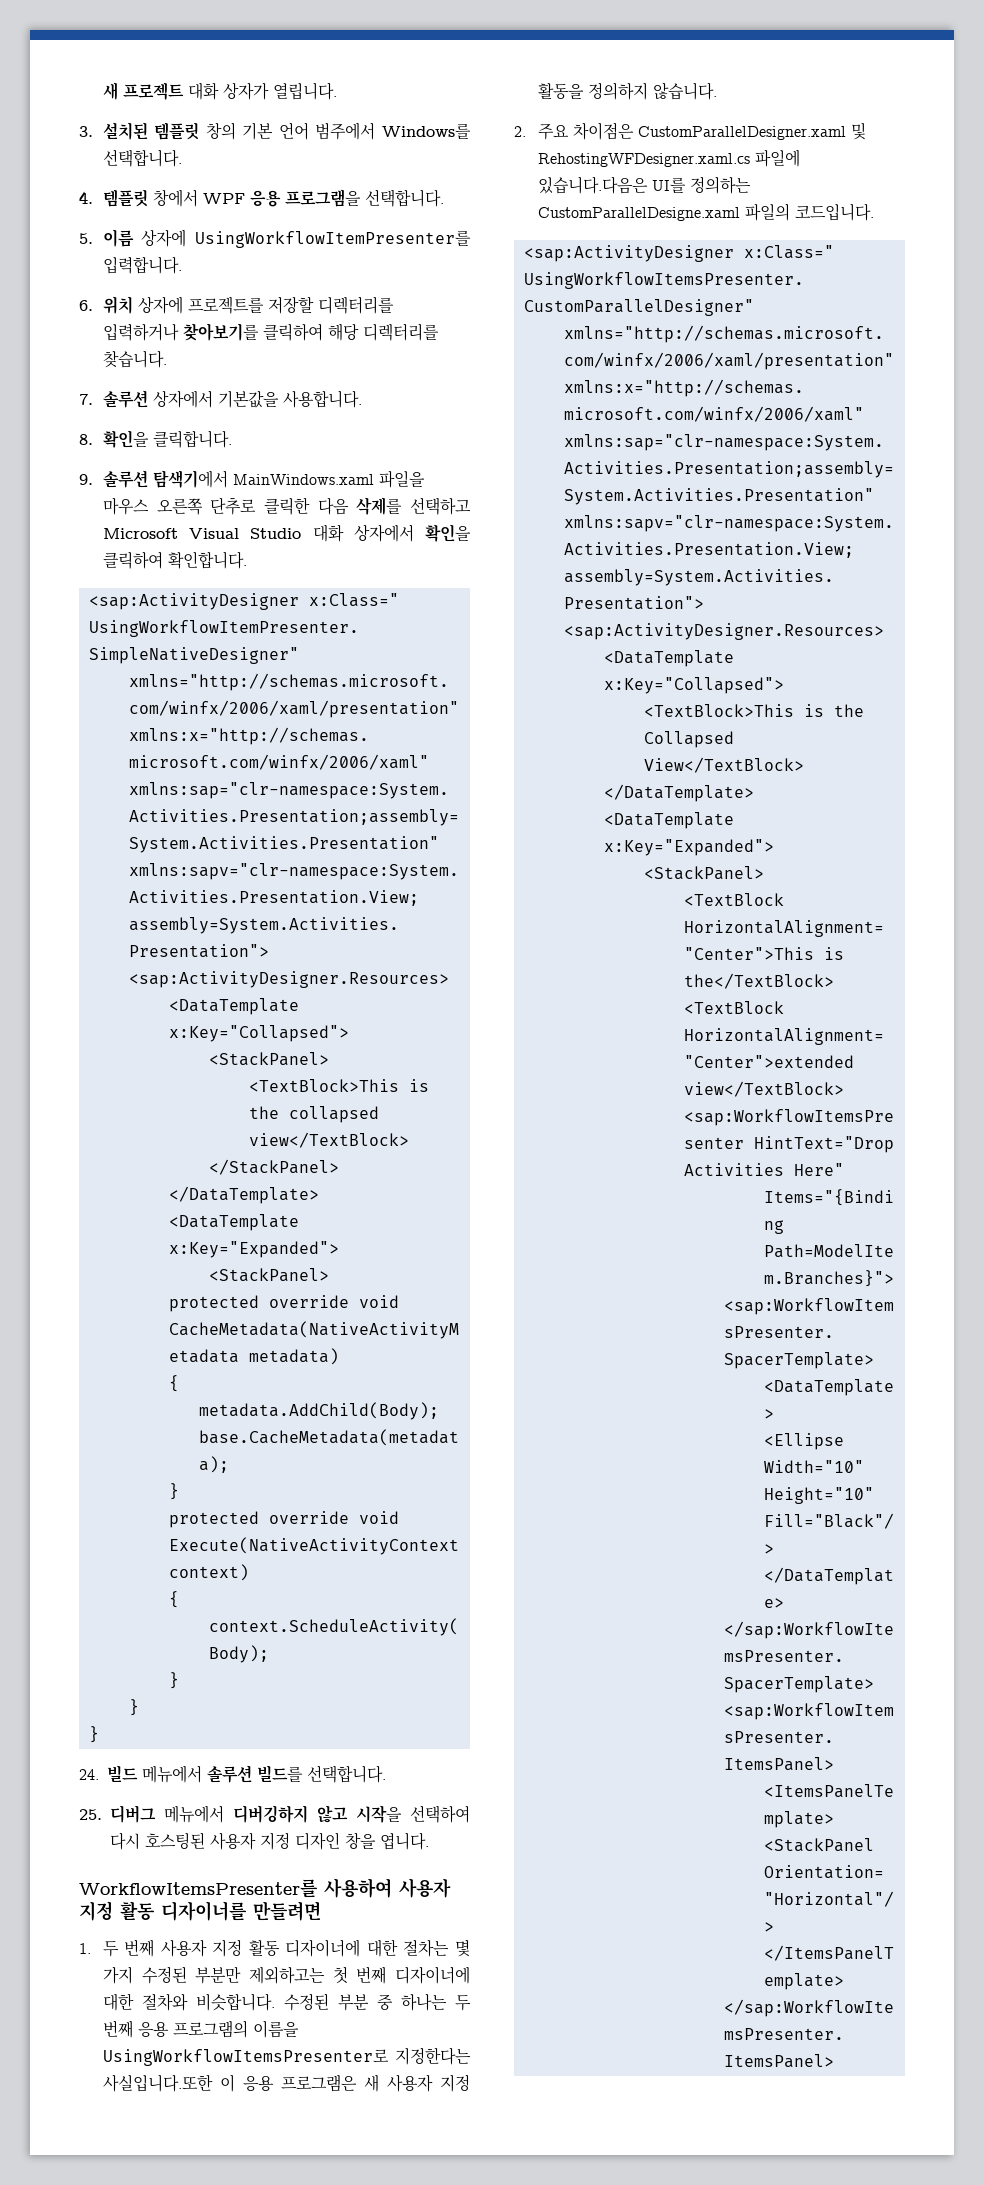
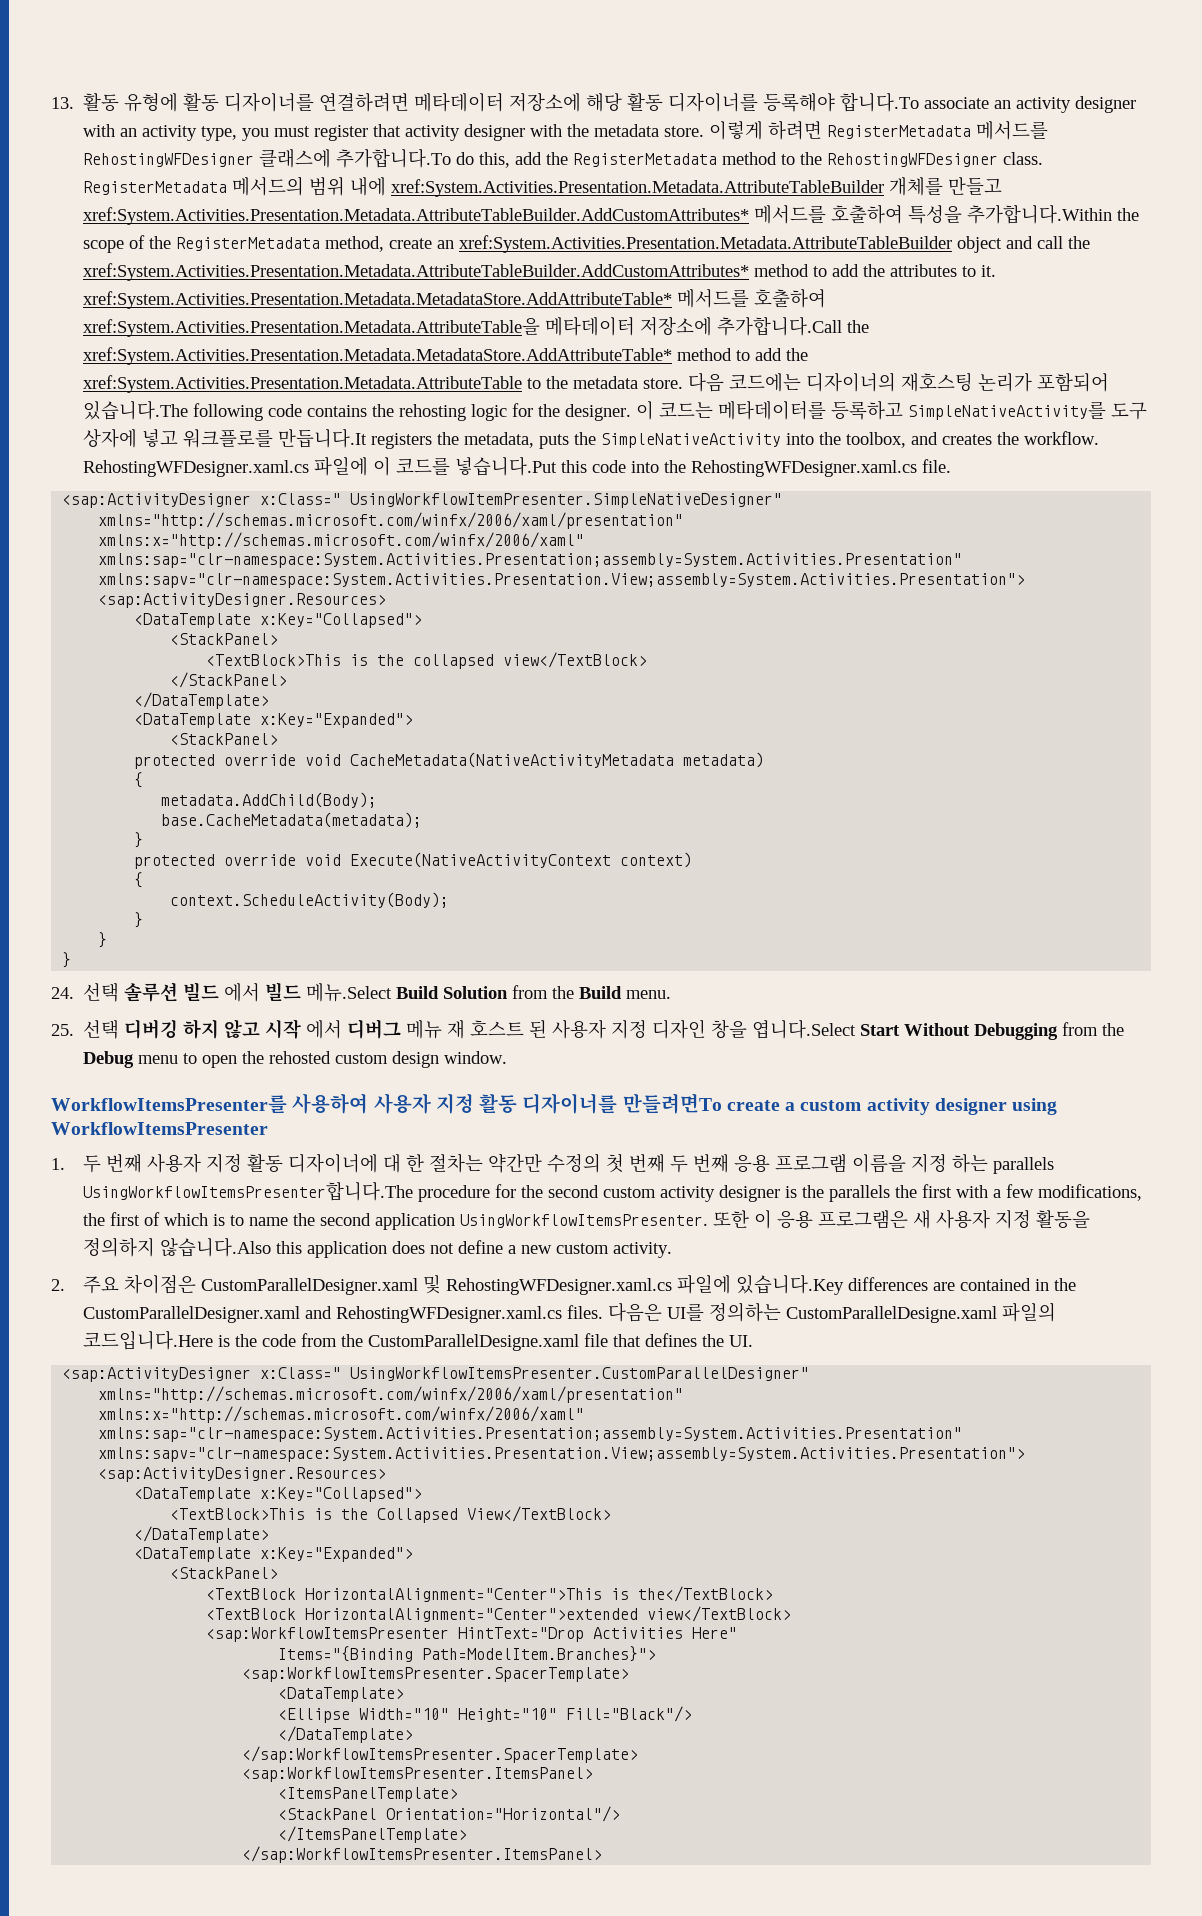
- 새 프로젝트 대화 상자가 열립니다.
- 3. 설치된 템플릿 창의 기본 언어 범주에서 Windows를 선택합니다.
- 4. 템플릿 창에서 WPF 응용 프로그램을 선택합니다.
- 5. 이름 상자에 UsingWorkflowItemPresenter를 입력합니다.
- 6. 위치 상자에 프로젝트를 저장할 디렉터리를 입력하거나 찾아보기를 클릭하여 해당 디렉터리를 찾습니다.
- 7. 솔루션 상자에서 기본값을 사용합니다.
- 8. 확인을 클릭합니다.
- 9. 솔루션 탐색기에서 MainWindows.xaml 파일을 마우스 오른쪽 단추로 클릭한 다음 삭제를 선택하고 Microsoft Visual Studio 대화 상자에서 확인을 클릭하여 확인합니다.
+ 13. 활동 유형에 활동 디자이너를 연결하려면 메타데이터 저장소에 해당 활동 디자이너를 등록해야 합니다.To associate an activity designer with an activity type, you must register that activity designer with the metadata store. 이렇게 하려면 RegisterMetadata 메서드를 RehostingWFDesigner 클래스에 추가합니다.To do this, add the RegisterMetadata method to the RehostingWFDesigner class. RegisterMetadata 메서드의 범위 내에 xref:System.Activities.Presentation.Metadata.AttributeTableBuilder 개체를 만들고 xref:System.Activities.Presentation.Metadata.AttributeTableBuilder.AddCustomAttributes* 메서드를 호출하여 특성을 추가합니다.Within the scope of the RegisterMetadata method, create an xref:System.Activities.Presentation.Metadata.AttributeTableBuilder object and call the xref:System.Activities.Presentation.Metadata.AttributeTableBuilder.AddCustomAttributes* method to add the attributes to it. xref:System.Activities.Presentation.Metadata.MetadataStore.AddAttributeTable* 메서드를 호출하여 xref:System.Activities.Presentation.Metadata.AttributeTable을 메타데이터 저장소에 추가합니다.Call the xref:System.Activities.Presentation.Metadata.MetadataStore.AddAttributeTable* method to add the xref:System.Activities.Presentation.Metadata.AttributeTable to the metadata store. 다음 코드에는 디자이너의 재호스팅 논리가 포함되어 있습니다.The following code contains the rehosting logic for the designer. 이 코드는 메타데이터를 등록하고 SimpleNativeActivity를 도구 상자에 넣고 워크플로를 만듭니다.It registers the metadata, puts the SimpleNativeActivity into the toolbox, and creates the workflow. RehostingWFDesigner.xaml.cs 파일에 이 코드를 넣습니다.Put this code into the RehostingWFDesigner.xaml.cs file.
- 24. 빌드 메뉴에서 솔루션 빌드를 선택합니다.
- 25. 디버그 메뉴에서 디버깅하지 않고 시작을 선택하여 다시 호스팅된 사용자 지정 디자인 창을 엽니다.
+ 24. 선택 솔루션 빌드 에서 빌드 메뉴.Select Build Solution from the Build menu.
+ 25. 선택 디버깅 하지 않고 시작 에서 디버그 메뉴 재 호스트 된 사용자 지정 디자인 창을 엽니다.Select Start Without Debugging from the Debug menu to open the rehosted custom design window.
- WorkflowItemsPresenter를 사용하여 사용자 지정 활동 디자이너를 만들려면
+ WorkflowItemsPresenter를 사용하여 사용자 지정 활동 디자이너를 만들려면To create a custom activity designer using WorkflowItemsPresenter
- 1. 두 번째 사용자 지정 활동 디자이너에 대한 절차는 몇 가지 수정된 부분만 제외하고는 첫 번째 디자이너에 대한 절차와 비슷합니다. 수정된 부분 중 하나는 두 번째 응용 프로그램의 이름을 UsingWorkflowItemsPresenter로 지정한다는 사실입니다.또한 이 응용 프로그램은 새 사용자 지정 활동을 정의하지 않습니다.
+ 1. 두 번째 사용자 지정 활동 디자이너에 대 한 절차는 약간만 수정의 첫 번째 두 번째 응용 프로그램 이름을 지정 하는 parallels UsingWorkflowItemsPresenter합니다.The procedure for the second custom activity designer is the parallels the first with a few modifications, the first of which is to name the second application UsingWorkflowItemsPresenter. 또한 이 응용 프로그램은 새 사용자 지정 활동을 정의하지 않습니다.Also this application does not define a new custom activity.
- 2. 주요 차이점은 CustomParallelDesigner.xaml 및 RehostingWFDesigner.xaml.cs 파일에 있습니다.다음은 UI를 정의하는 CustomParallelDesigne.xaml 파일의 코드입니다.
+ 2. 주요 차이점은 CustomParallelDesigner.xaml 및 RehostingWFDesigner.xaml.cs 파일에 있습니다.Key differences are contained in the CustomParallelDesigner.xaml and RehostingWFDesigner.xaml.cs files. 다음은 UI를 정의하는 CustomParallelDesigne.xaml 파일의 코드입니다.Here is the code from the CustomParallelDesigne.xaml file that defines the UI.

